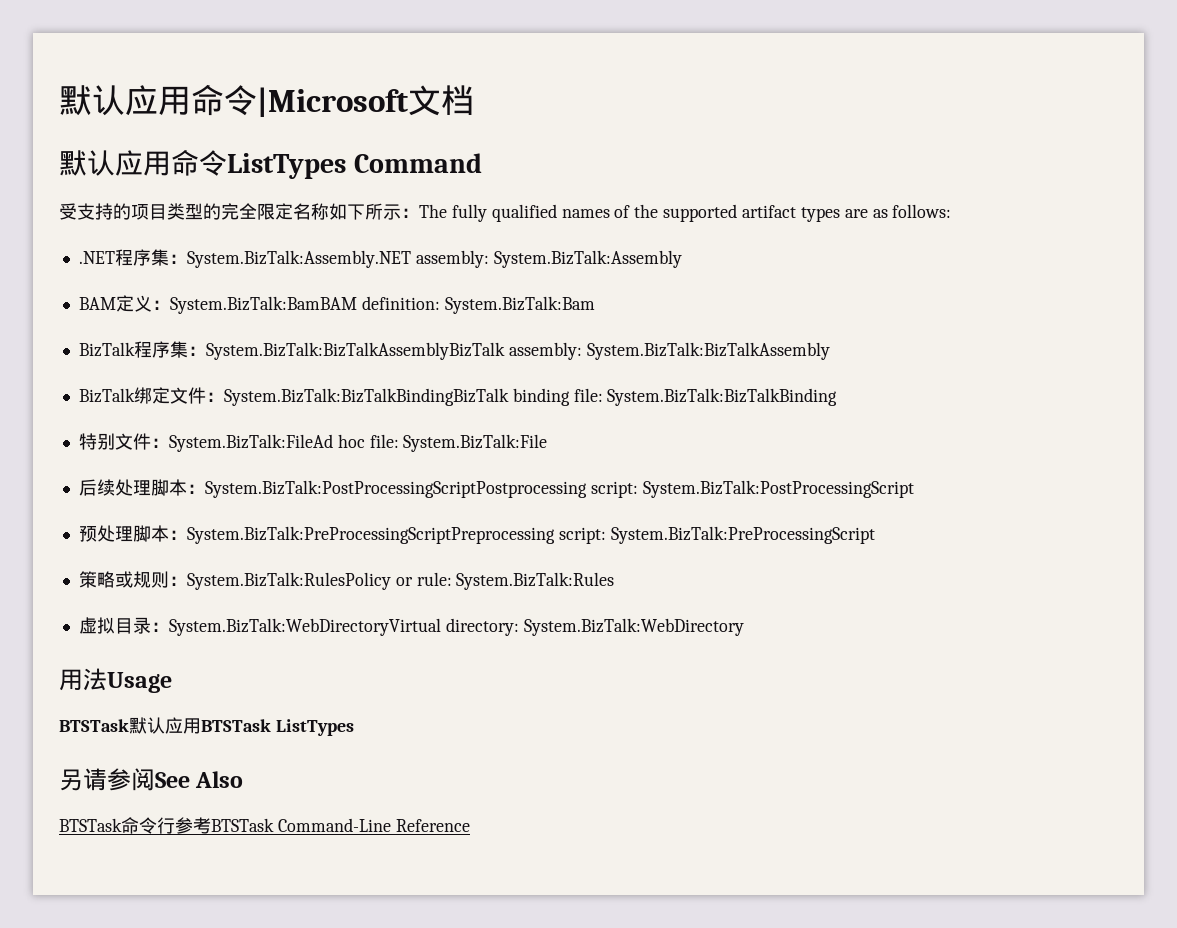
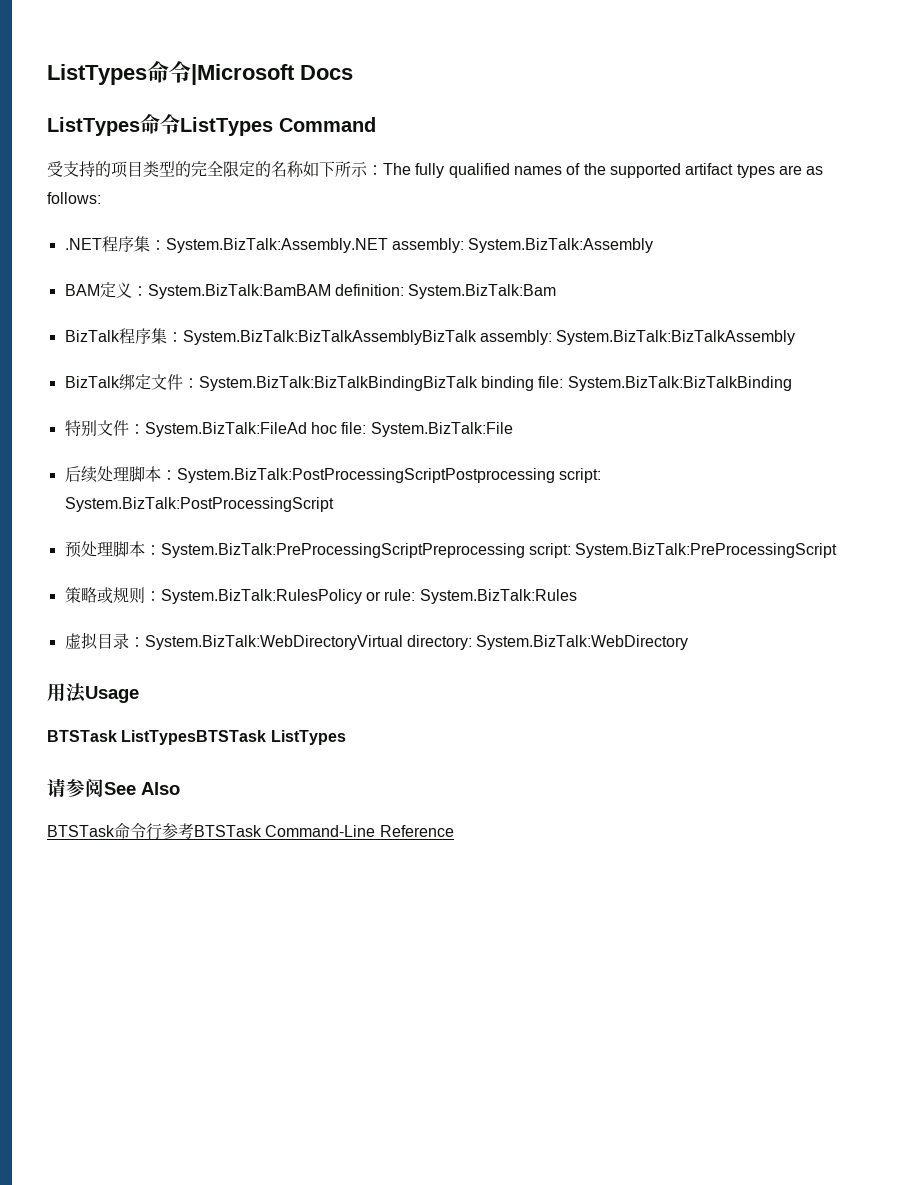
- 默认应用命令|Microsoft文档
- 默认应用命令ListTypes Command
+ ListTypes命令|Microsoft Docs
+ ListTypes命令ListTypes Command
- 受支持的项目类型的完全限定名称如下所示：The fully qualified names of the supported artifact types are as follows:
+ 受支持的项目类型的完全限定的名称如下所示：The fully qualified names of the supported artifact types are as follows:
- BTSTask默认应用BTSTask ListTypes
+ BTSTask ListTypesBTSTask ListTypes
- 另请参阅See Also
+ 请参阅See Also

